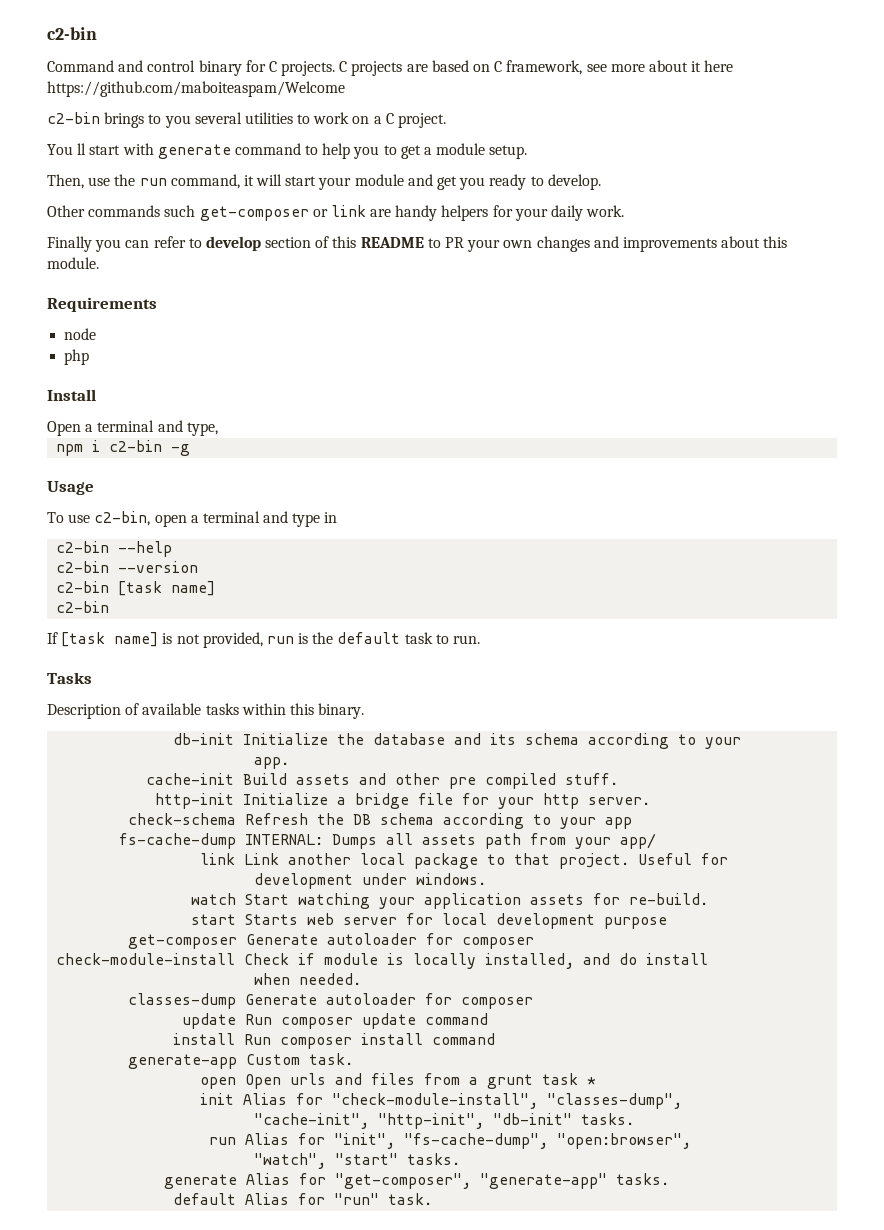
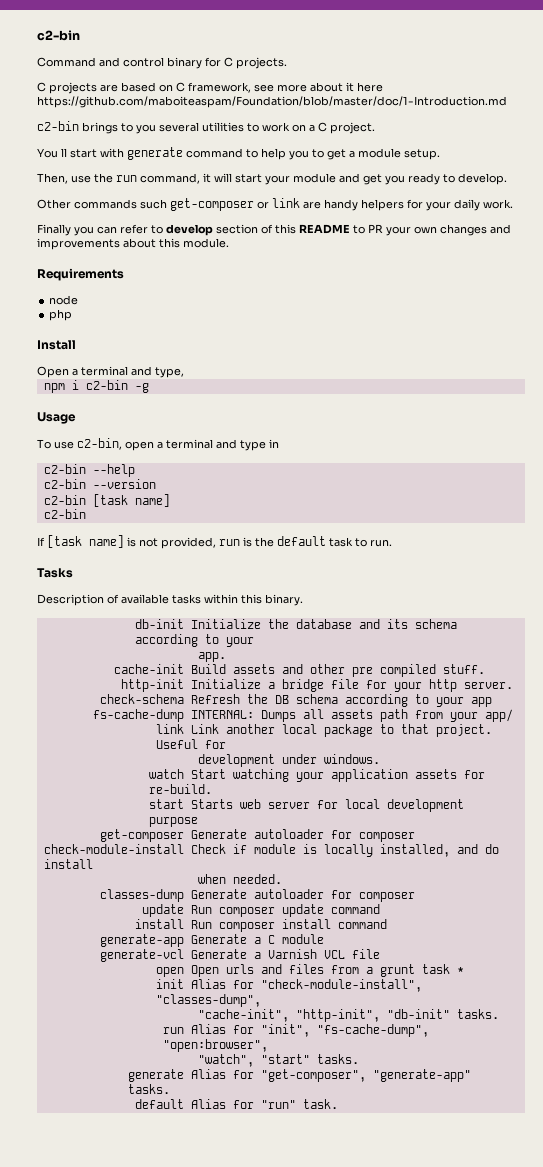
- Command and control binary for C projects. C projects are based on C framework, see more about it here https://github.com/maboiteaspam/Welcome
+ Command and control binary for C projects.
+ C projects are based on C framework, see more about it here https://github.com/maboiteaspam/Foundation/blob/master/doc/1-Introduction.md
- generate-app Custom task.
+ generate-app Generate a C module
+ generate-vcl Generate a Varnish VCL file

